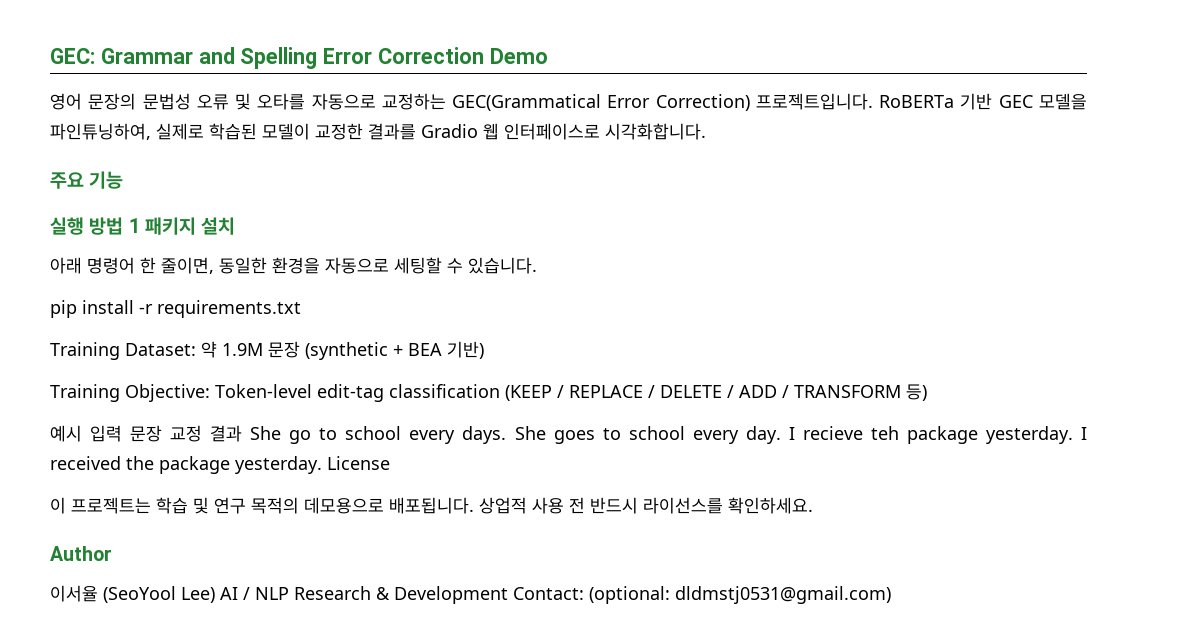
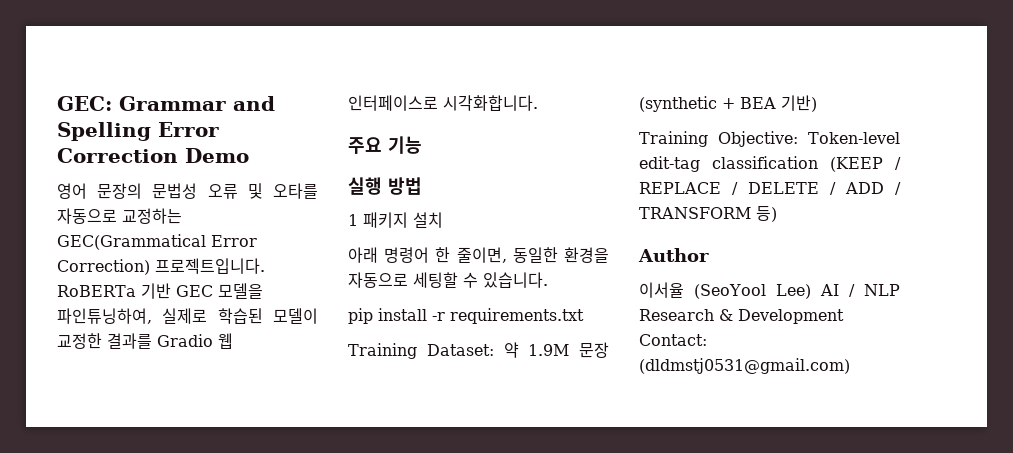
- 실행 방법 1 패키지 설치
+ 실행 방법
+ 1 패키지 설치
- 예시 입력 문장 교정 결과 She go to school every days. She goes to school every day. I recieve teh package yesterday. I received the package yesterday. License
- 이 프로젝트는 학습 및 연구 목적의 데모용으로 배포됩니다. 상업적 사용 전 반드시 라이선스를 확인하세요.
- 이서율 (SeoYool Lee) AI / NLP Research & Development Contact: (optional: dldmstj0531@gmail.com)
+ 이서율 (SeoYool Lee) AI / NLP Research & Development Contact: (dldmstj0531@gmail.com)

